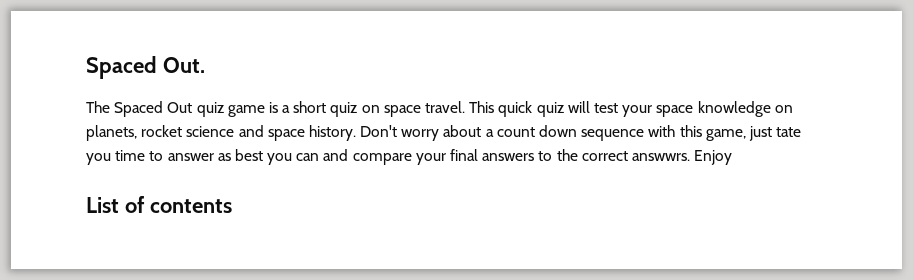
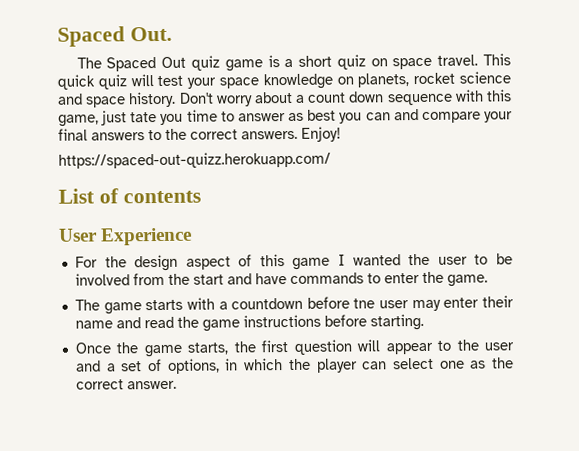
- Don't worry about a count down sequence with this game, just tate you time to answer as best you can and compare your final answers to the correct answwrs. Enjoy
+ Don't worry about a count down sequence with this game, just tate you time to answer as best you can and compare your final answers to the correct answers. Enjoy!
+ https://spaced-out-quizz.herokuapp.com/
+ User Experience
+ For the design aspect of this game I wanted the user to be involved from the start and have commands to enter the game.
+ The game starts with a countdown before tne user may enter their name and read the game instructions before starting.
+ Once the game starts, the first question will appear to the user and a set of options, in which the player can select one as the correct answer.

